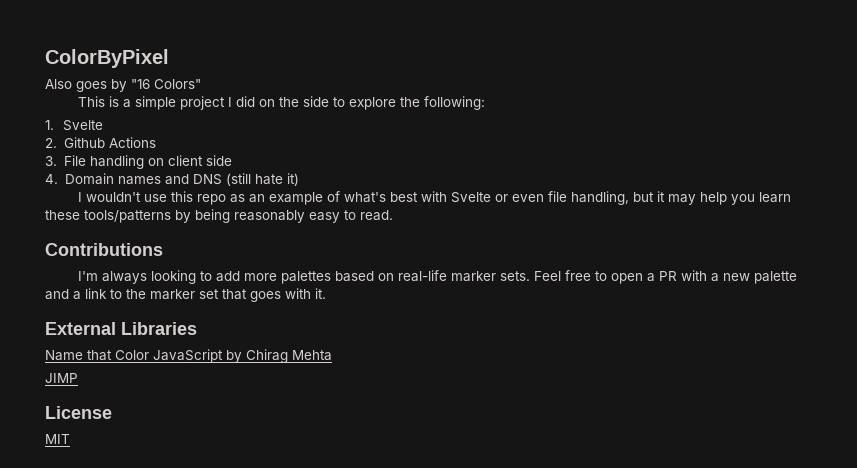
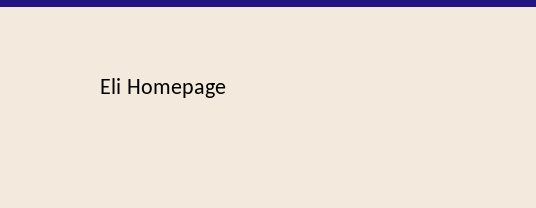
- ColorByPixel
- Also goes by "16 Colors"
- This is a simple project I did on the side to explore the following:
- 1. Svelte
- 2. Github Actions
- 3. File handling on client side
- 4. Domain names and DNS (still hate it)
- I wouldn't use this repo as an example of what's best with Svelte or even file handling, but it may help you learn these tools/patterns by being reasonably easy to read.
- Contributions
- I'm always looking to add more palettes based on real-life marker sets. Feel free to open a PR with a new palette and a link to the marker set that goes with it.
- External Libraries
- Name that Color JavaScript by Chirag Mehta
- JIMP
- License
- MIT
+ Eli Homepage

